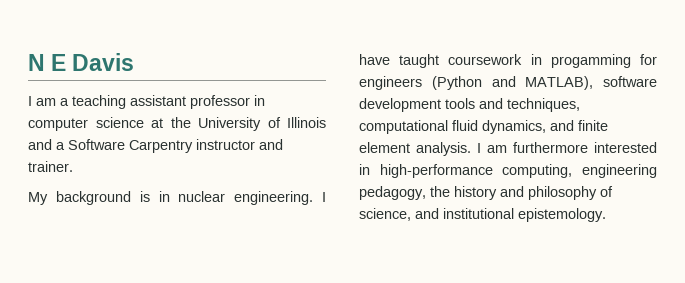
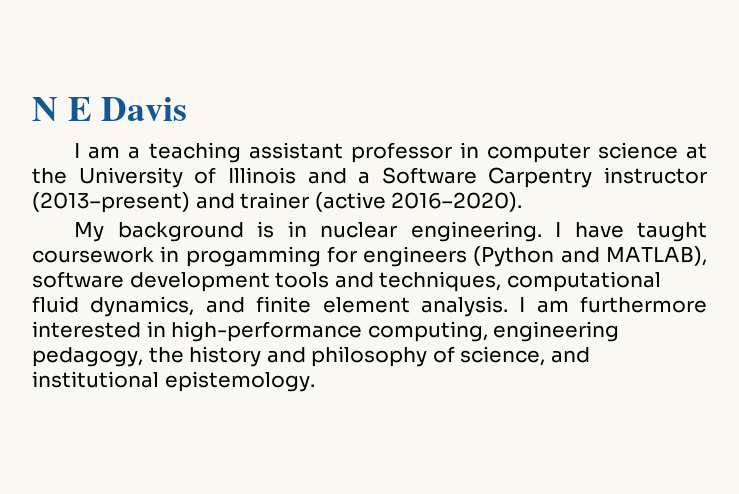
- I am a teaching assistant professor in computer science at the University of Illinois and a Software Carpentry instructor and trainer.
+ I am a teaching assistant professor in computer science at the University of Illinois and a Software Carpentry instructor (2013–present) and trainer (active 2016–2020).

